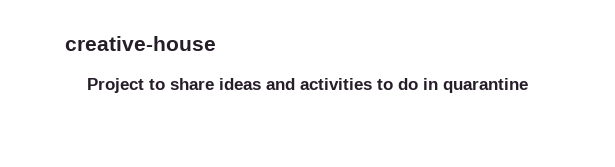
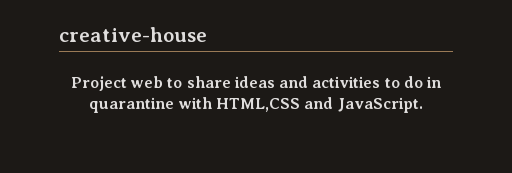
- Project to share ideas and activities to do in quarantine
+ Project web to share ideas and activities to do in quarantine with HTML,CSS and JavaScript.

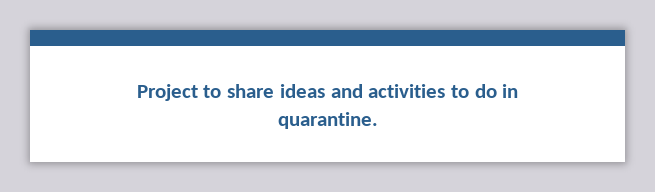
- creative-house
- Project web to share ideas and activities to do in quarantine with HTML,CSS and JavaScript.
+ Project to share ideas and activities to do in quarantine.

